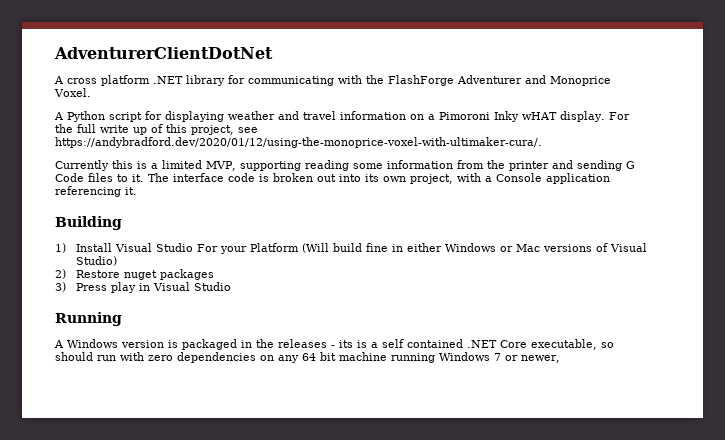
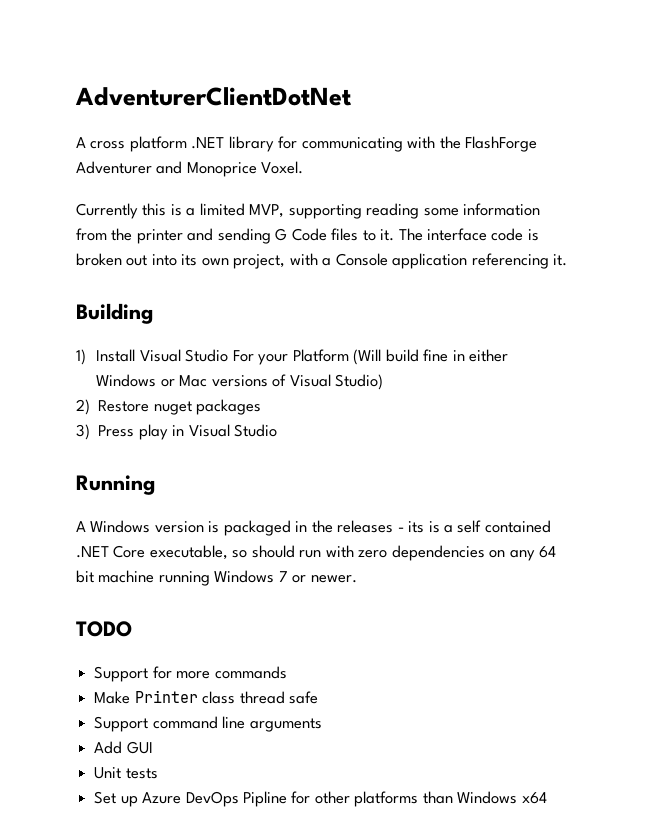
- A Python script for displaying weather and travel information on a Pimoroni Inky wHAT display. For the full write up of this project, see https://andybradford.dev/2020/01/12/using-the-monoprice-voxel-with-ultimaker-cura/.
- A Windows version is packaged in the releases - its is a self contained .NET Core executable, so should run with zero dependencies on any 64 bit machine running Windows 7 or newer,
+ A Windows version is packaged in the releases - its is a self contained .NET Core executable, so should run with zero dependencies on any 64 bit machine running Windows 7 or newer.
+ TODO
+ Support for more commands
+ Make Printer class thread safe
+ Support command line arguments
+ Add GUI
+ Unit tests
+ Set up Azure DevOps Pipline for other platforms than Windows x64

